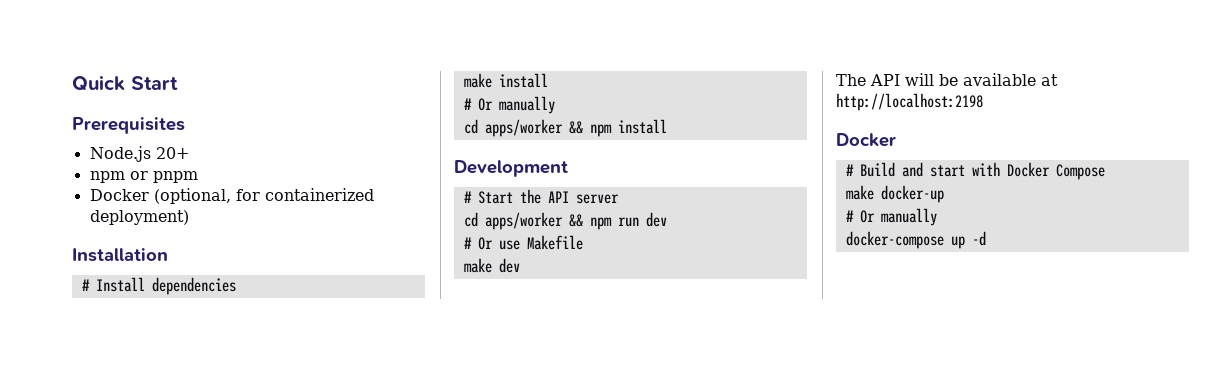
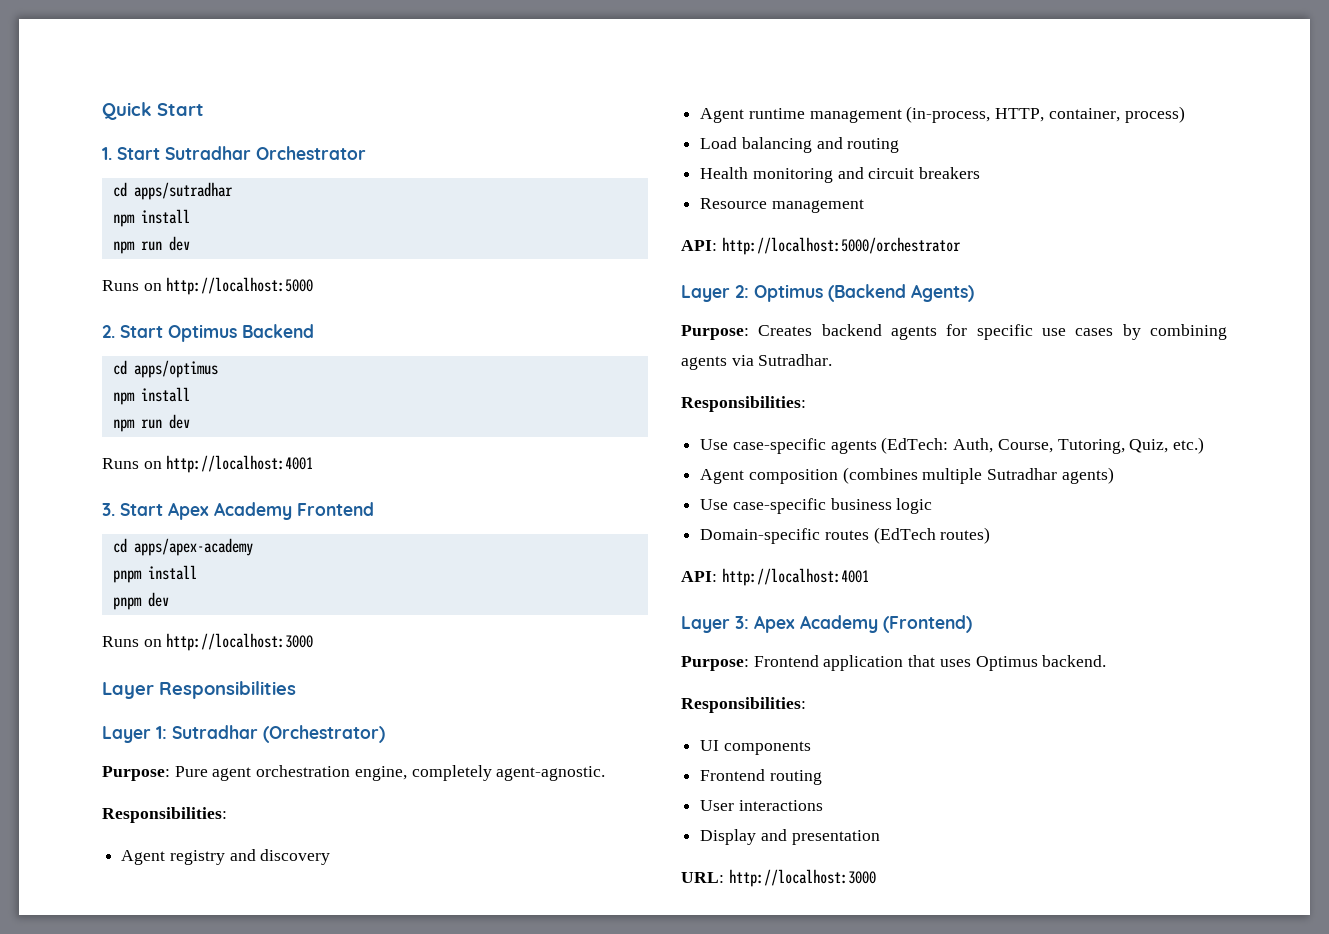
- Prerequisites
- Node.js 20+
- npm or pnpm
- Docker (optional, for containerized deployment)
- Installation
- # Install dependencies
- make install
- # Or manually
- cd apps/worker && npm install
- Development
- # Start the API server
- cd apps/worker && npm run dev
- # Or use Makefile
- make dev
- The API will be available at http://localhost:2198
- Docker
- # Build and start with Docker Compose
- make docker-up
- # Or manually
- docker-compose up -d
+ 1. Start Sutradhar Orchestrator
+ cd apps/sutradhar
+ npm install
+ npm run dev
+ Runs on http://localhost:5000
+ 2. Start Optimus Backend
+ cd apps/optimus
+ npm install
+ npm run dev
+ Runs on http://localhost:4001
+ 3. Start Apex Academy Frontend
+ cd apps/apex-academy
+ pnpm install
+ pnpm dev
+ Runs on http://localhost:3000
+ Layer Responsibilities
+ Layer 1: Sutradhar (Orchestrator)
+ Purpose: Pure agent orchestration engine, completely agent-agnostic.
+ Responsibilities:
+ Agent registry and discovery
+ Agent runtime management (in-process, HTTP, container, process)
+ Load balancing and routing
+ Health monitoring and circuit breakers
+ Resource management
+ API: http://localhost:5000/orchestrator
+ Layer 2: Optimus (Backend Agents)
+ Purpose: Creates backend agents for specific use cases by combining agents via Sutradhar.
+ Responsibilities:
+ Use case-specific agents (EdTech: Auth, Course, Tutoring, Quiz, etc.)
+ Agent composition (combines multiple Sutradhar agents)
+ Use case-specific business logic
+ Domain-specific routes (EdTech routes)
+ API: http://localhost:4001
+ Layer 3: Apex Academy (Frontend)
+ Purpose: Frontend application that uses Optimus backend.
+ Responsibilities:
+ UI components
+ Frontend routing
+ User interactions
+ Display and presentation
+ URL: http://localhost:3000

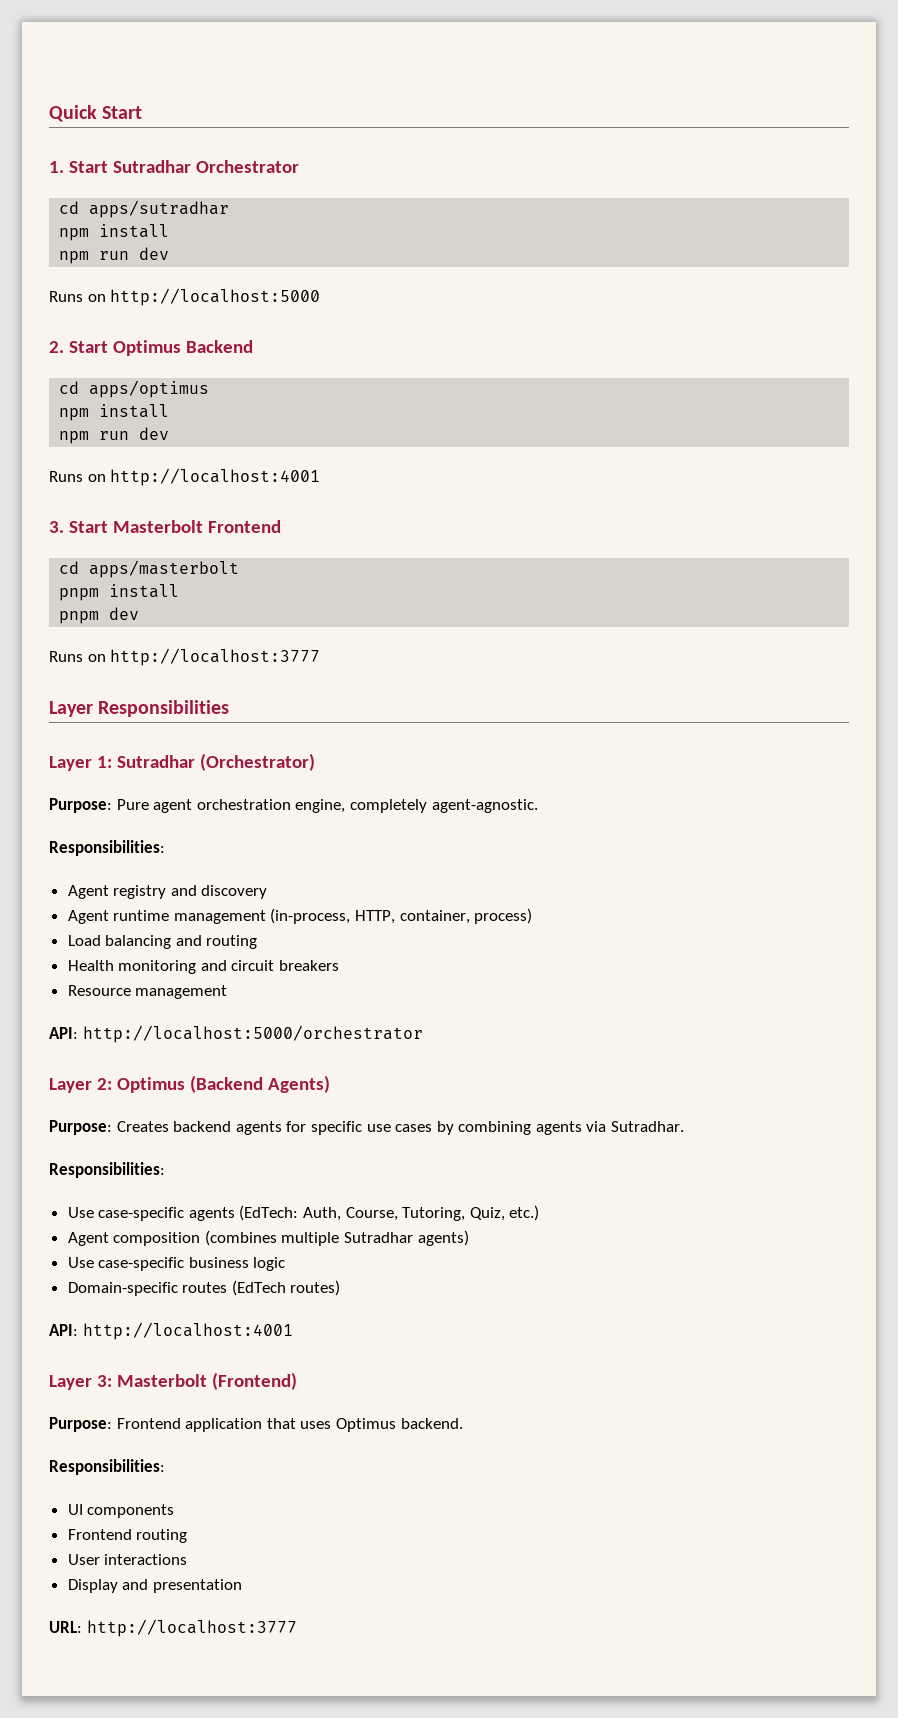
- 3. Start Apex Academy Frontend
+ 3. Start Masterbolt Frontend
- cd apps/apex-academy
+ cd apps/masterbolt
- Runs on http://localhost:3000
+ Runs on http://localhost:3777
- Layer 3: Apex Academy (Frontend)
+ Layer 3: Masterbolt (Frontend)
- URL: http://localhost:3000
+ URL: http://localhost:3777

